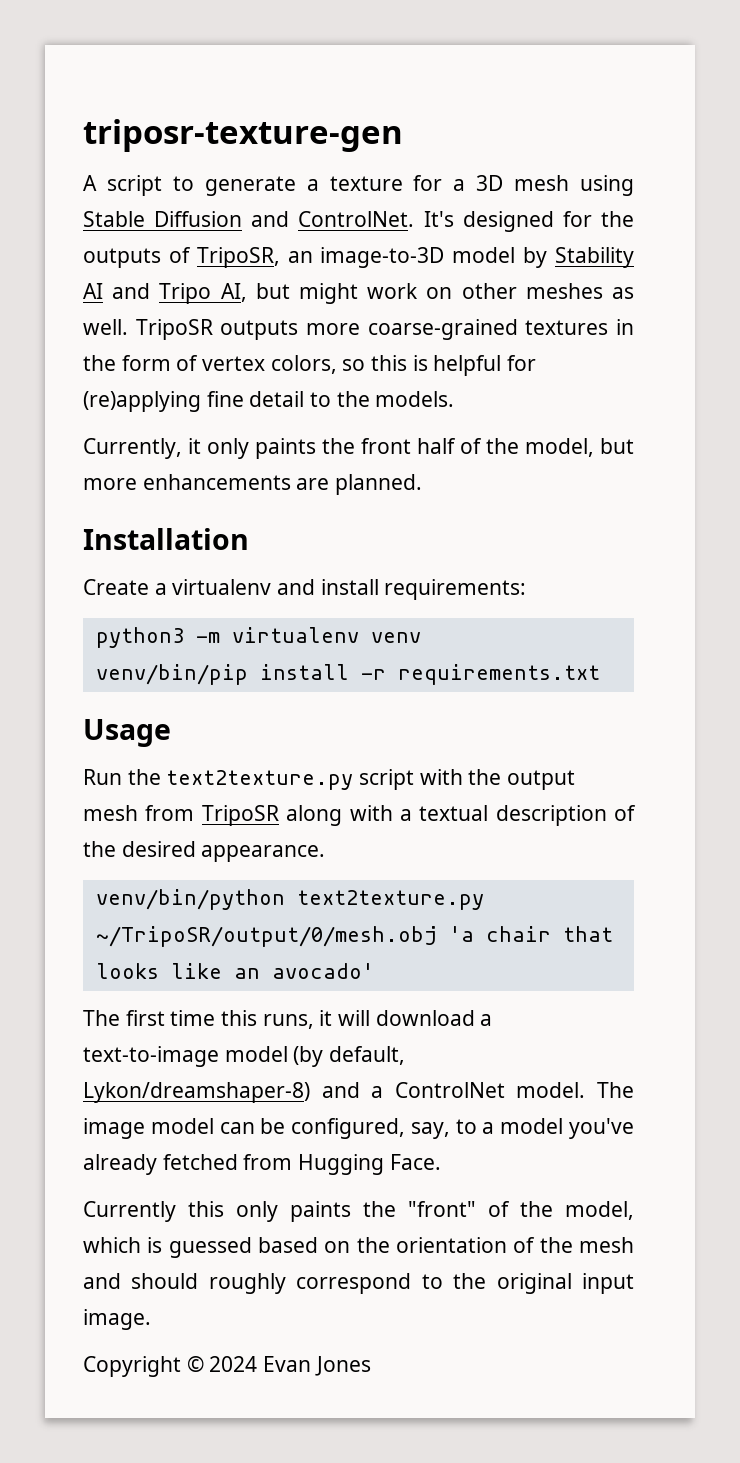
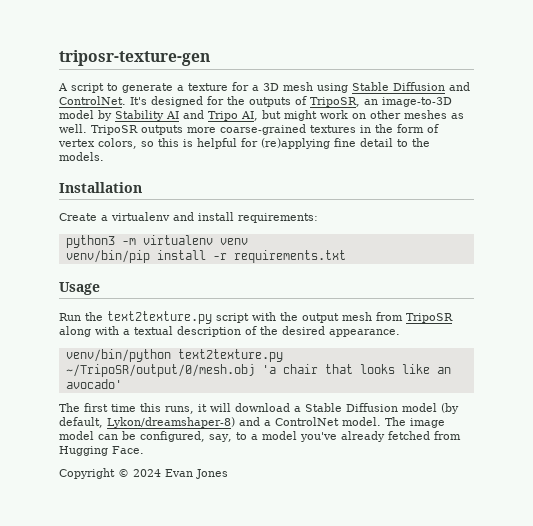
- Currently, it only paints the front half of the model, but more enhancements are planned.
- The first time this runs, it will download a text-to-image model (by default, Lykon/dreamshaper-8) and a ControlNet model.
+ The first time this runs, it will download a Stable Diffusion model (by default, Lykon/dreamshaper-8) and a ControlNet model.
- Currently this only paints the "front" of the model, which is guessed based on the orientation of the mesh and should roughly correspond to the original input image.

